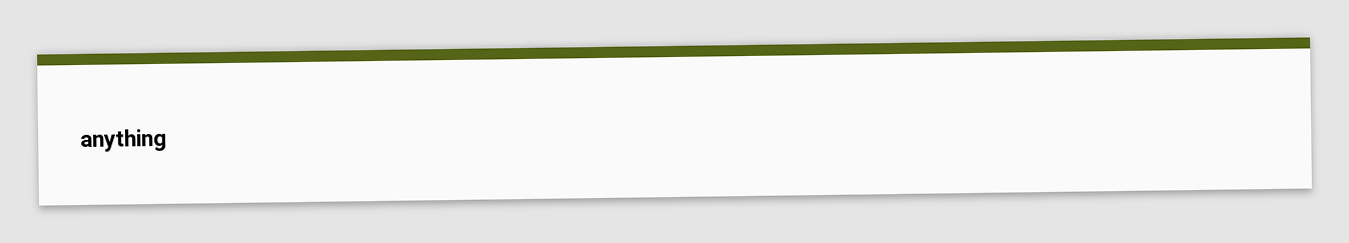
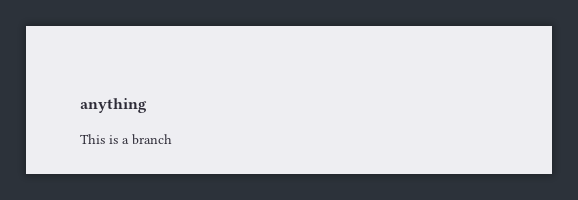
+ This is a branch

